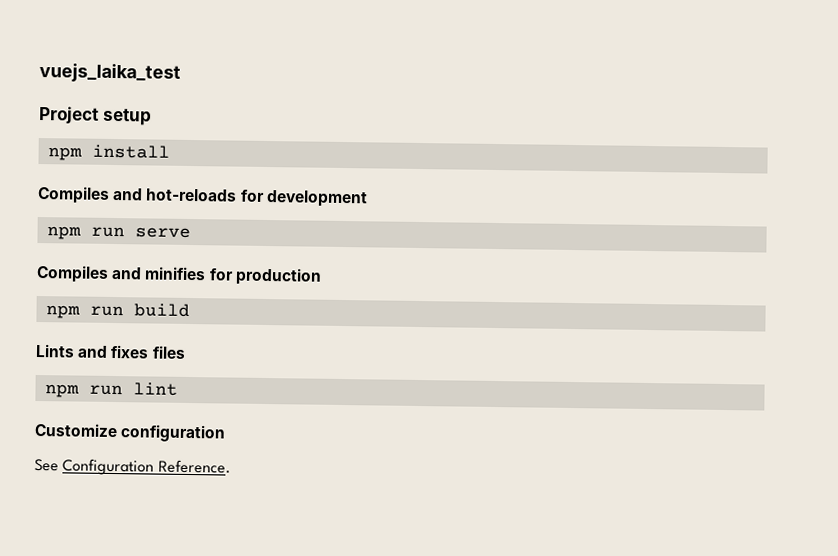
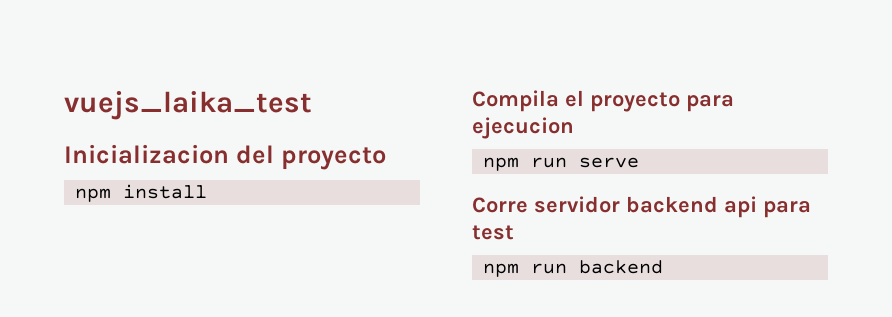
- Project setup
+ Inicializacion del proyecto
- Compiles and hot-reloads for development
+ Compila el proyecto para ejecucion
  npm run serve
- Compiles and minifies for production
- npm run build
- Lints and fixes files
- npm run lint
- Customize configuration
- See Configuration Reference.
+ Corre servidor backend api para test
+ npm run backend

